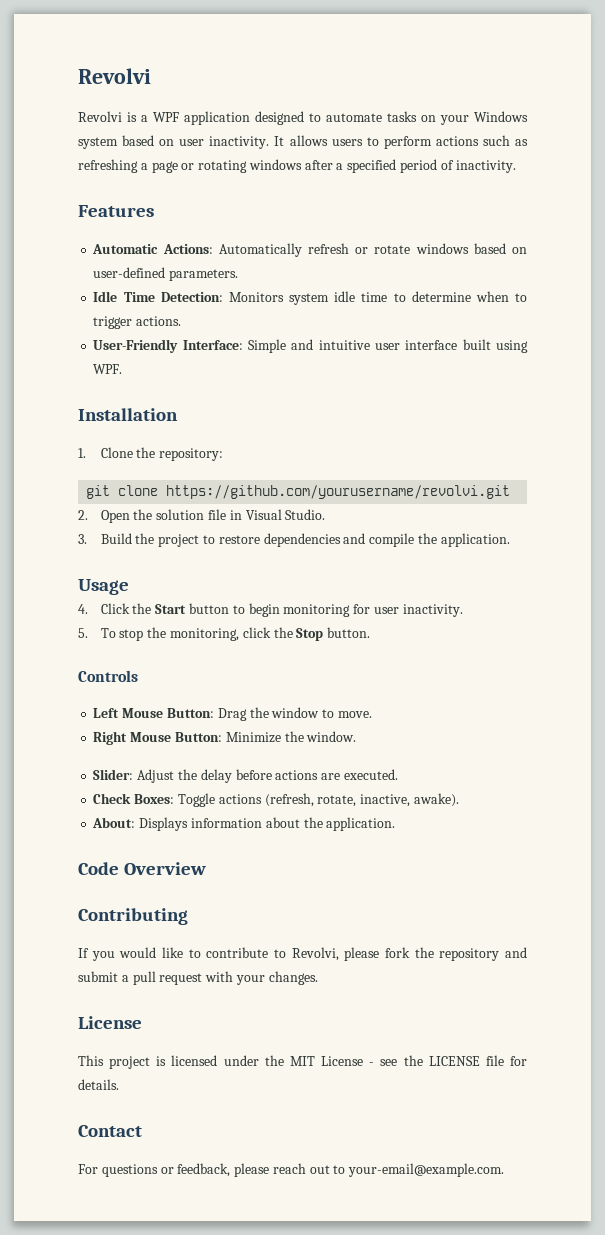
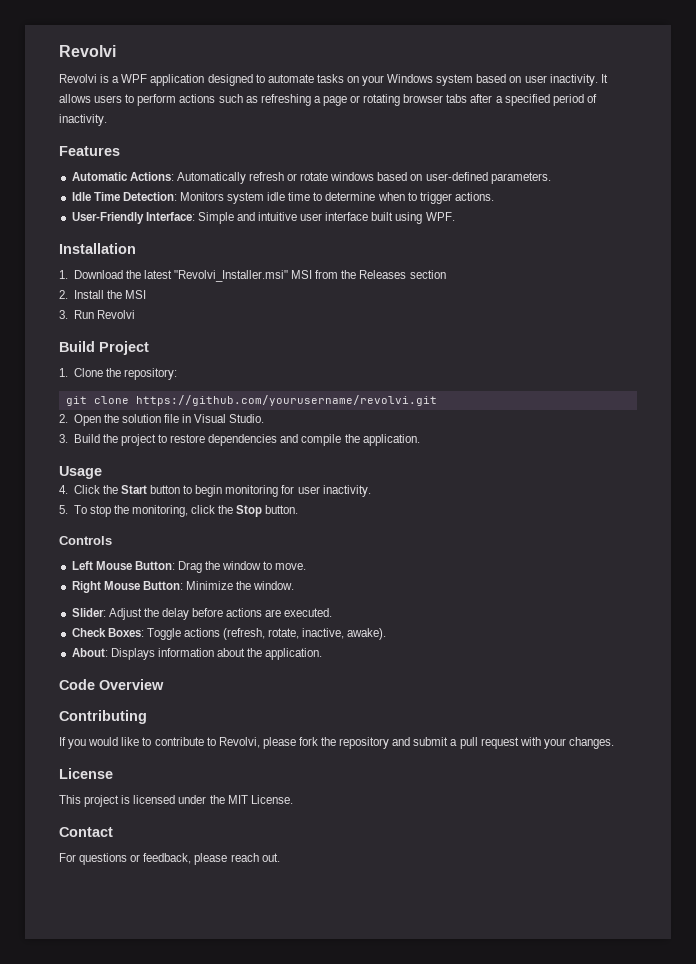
- It allows users to perform actions such as refreshing a page or rotating windows after a specified period of inactivity.
+ It allows users to perform actions such as refreshing a page or rotating browser tabs after a specified period of inactivity.
+ 1. Download the latest "Revolvi_Installer.msi" MSI from the Releases section
+ 2. Install the MSI
+ 3. Run Revolvi
+ Build Project
- This project is licensed under the MIT License - see the LICENSE file for details.
+ This project is licensed under the MIT License.
- For questions or feedback, please reach out to your-email@example.com.
+ For questions or feedback, please reach out.

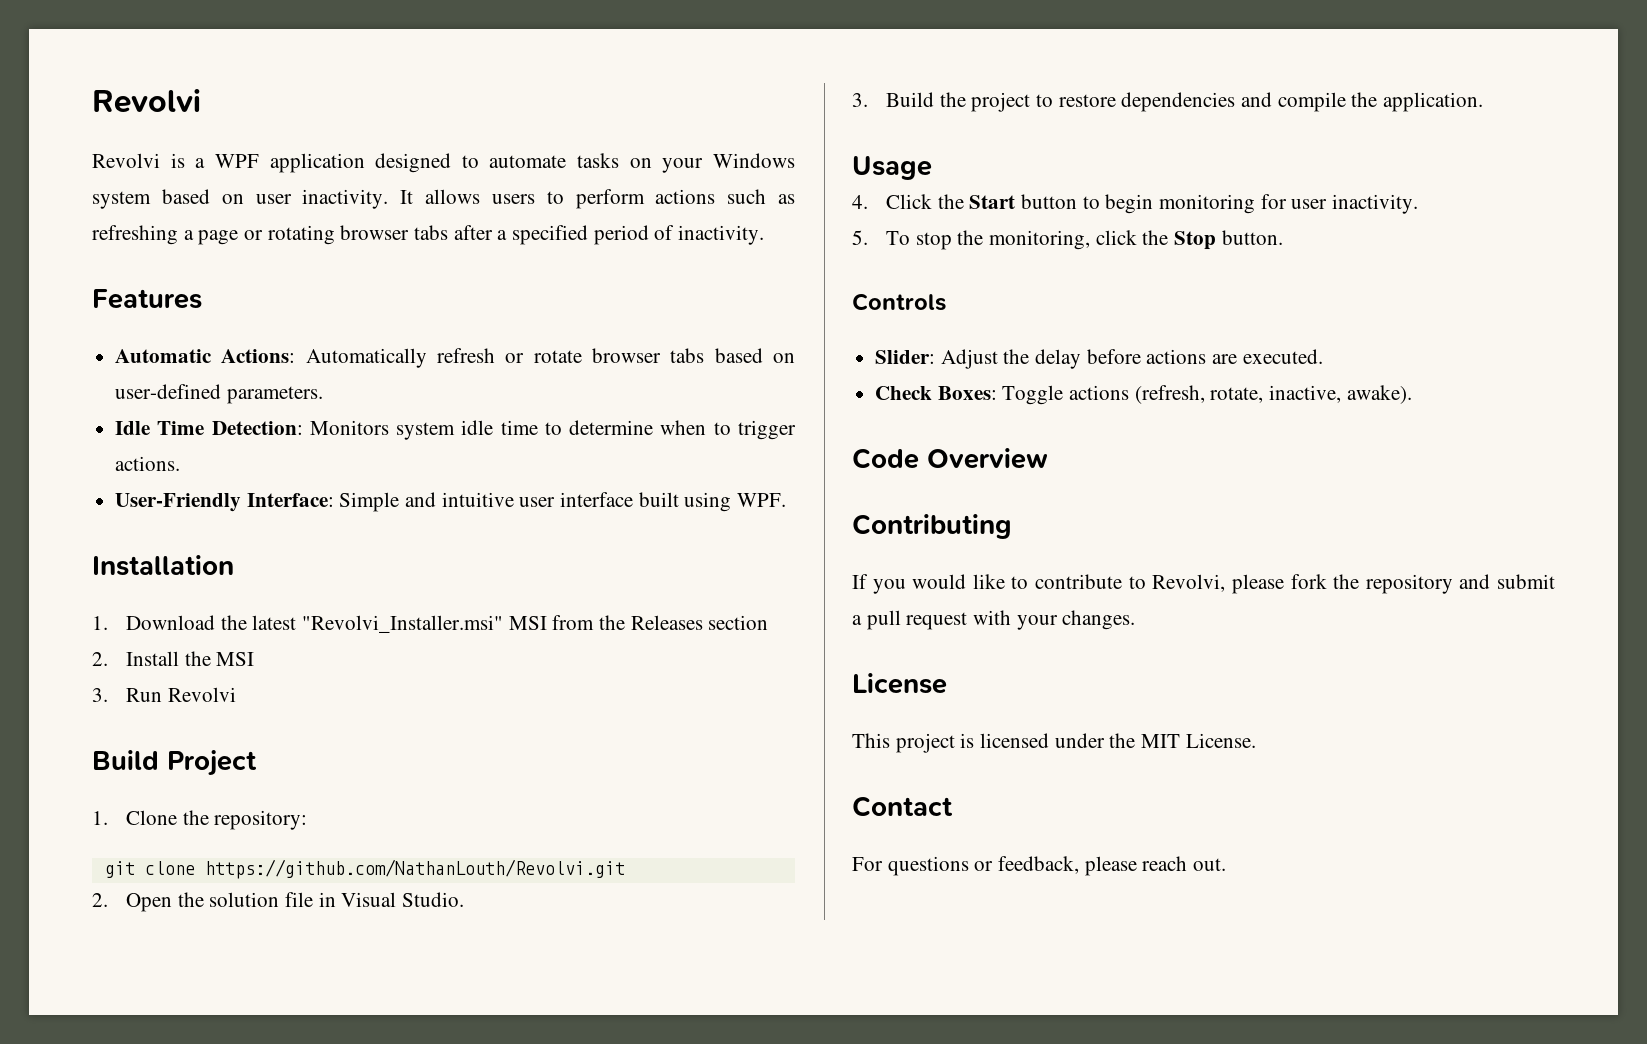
- Automatic Actions: Automatically refresh or rotate windows based on user-defined parameters.
+ Automatic Actions: Automatically refresh or rotate browser tabs based on user-defined parameters.
- git clone https://github.com/yourusername/revolvi.git
+ git clone https://github.com/NathanLouth/Revolvi.git
- Left Mouse Button: Drag the window to move.
- Right Mouse Button: Minimize the window.
- About: Displays information about the application.

